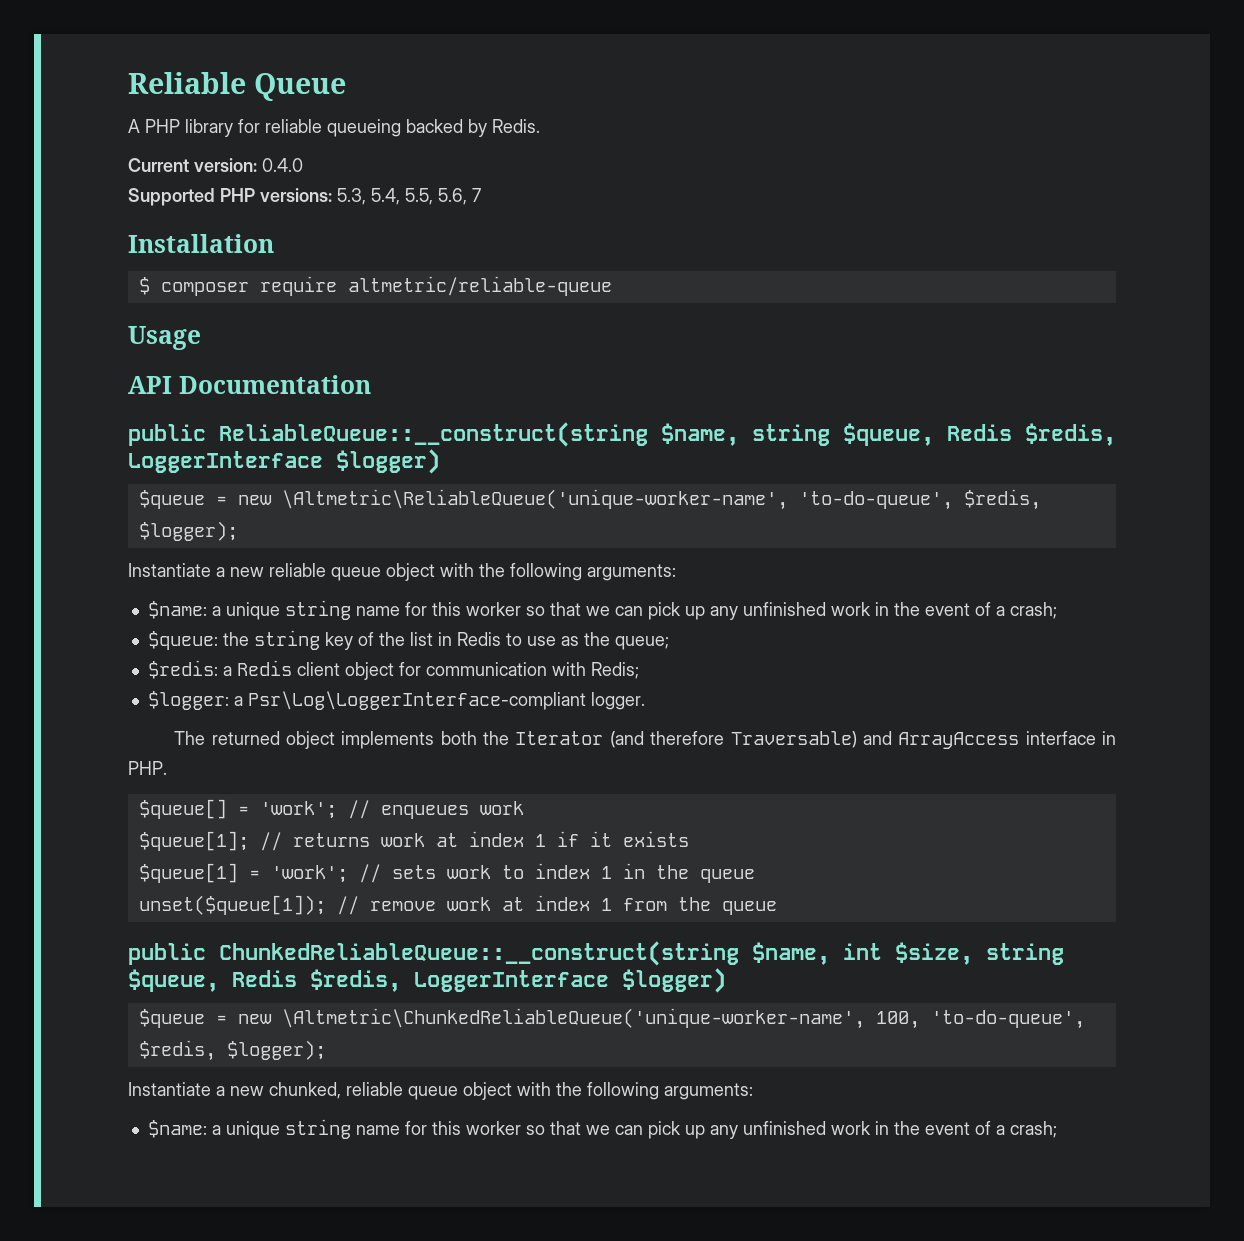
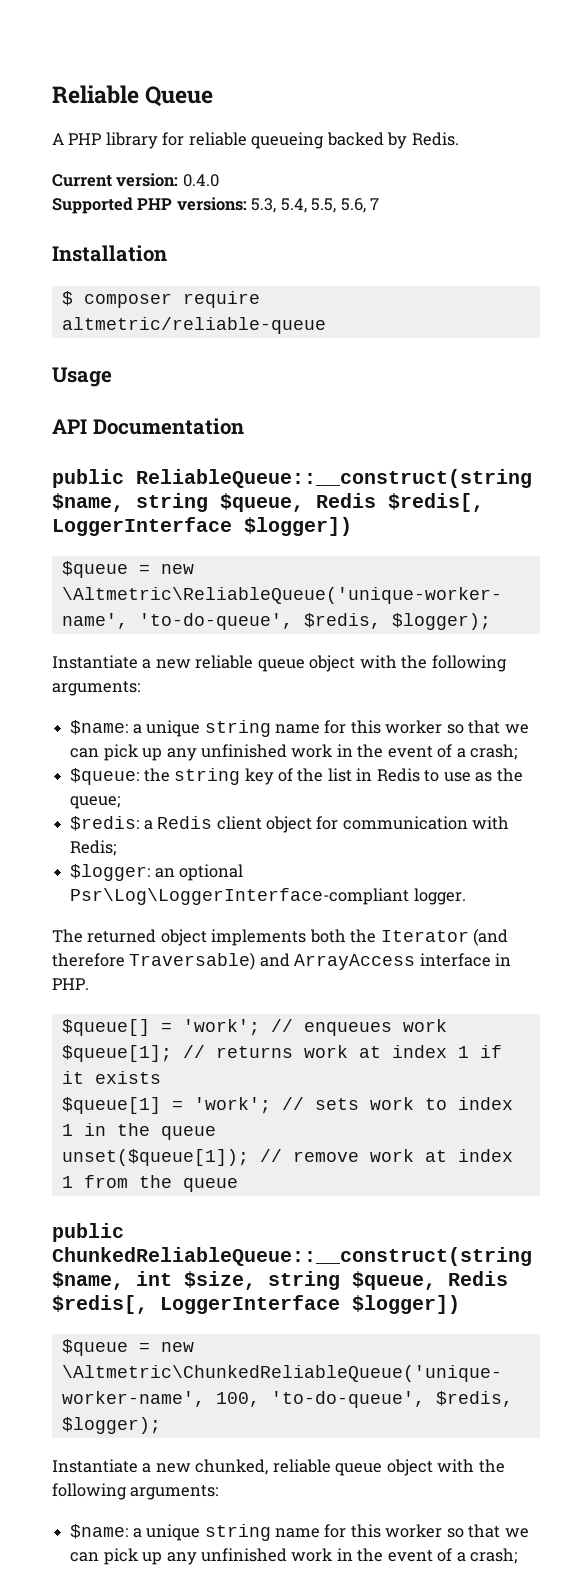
- public ReliableQueue::__construct(string $name, string $queue, Redis $redis, LoggerInterface $logger)
+ public ReliableQueue::__construct(string $name, string $queue, Redis $redis[, LoggerInterface $logger])
- $logger: a Psr\Log\LoggerInterface-compliant logger.
+ $logger: an optional Psr\Log\LoggerInterface-compliant logger.
- public ChunkedReliableQueue::__construct(string $name, int $size, string $queue, Redis $redis, LoggerInterface $logger)
+ public ChunkedReliableQueue::__construct(string $name, int $size, string $queue, Redis $redis[, LoggerInterface $logger])

